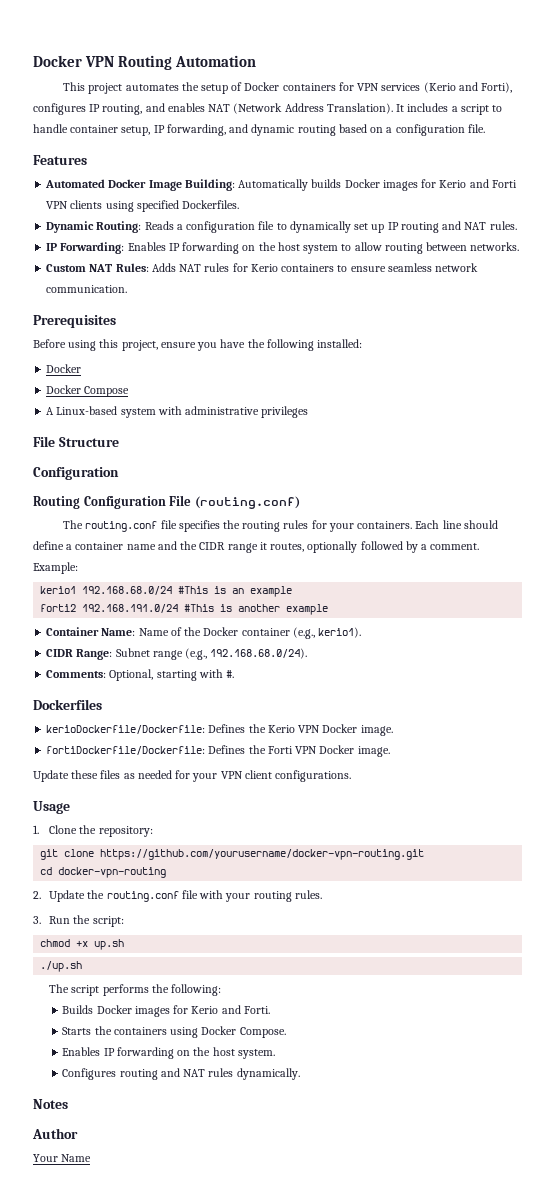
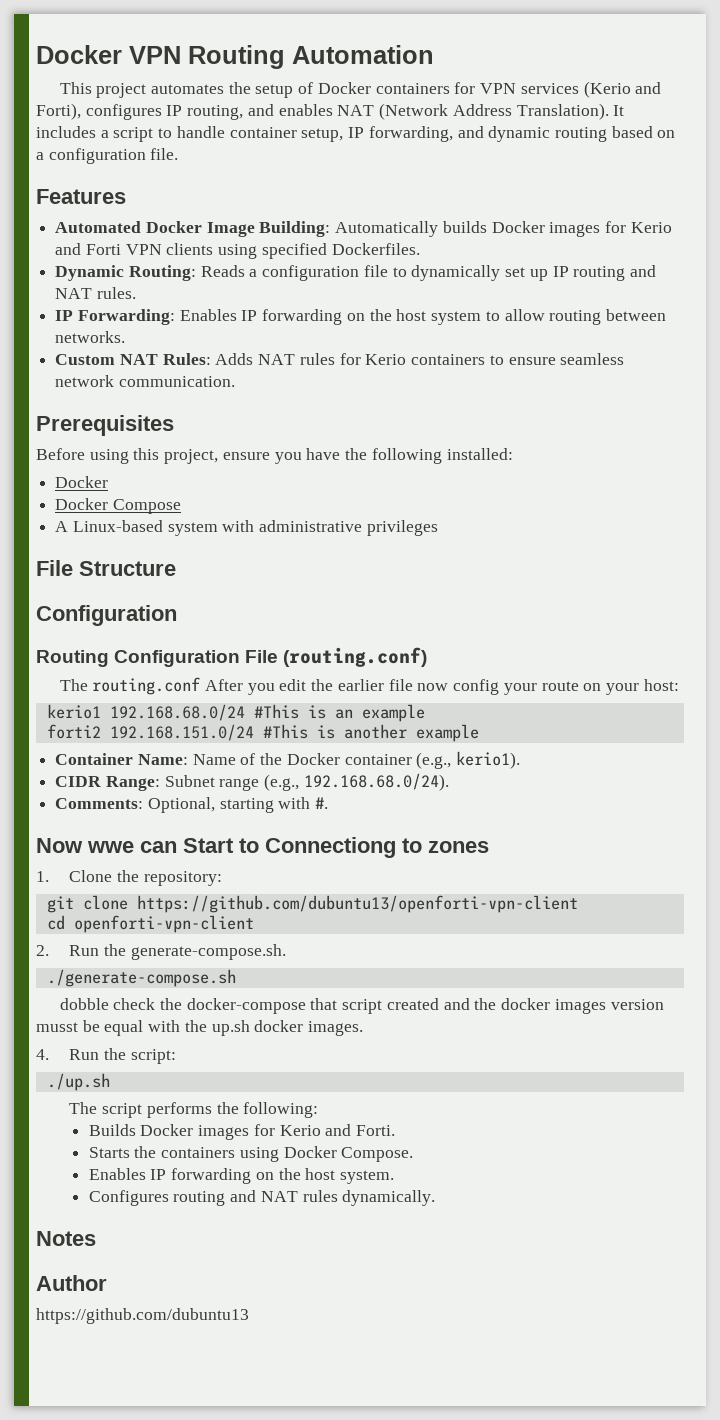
- The routing.conf file specifies the routing rules for your containers. Each line should define a container name and the CIDR range it routes, optionally followed by a comment. Example:
+ The routing.conf After you edit the earlier file now config your route on your host:
- forti2 192.168.191.0/24 #This is another example
+ forti2 192.168.151.0/24 #This is another example
- Dockerfiles
- kerioDockerfile/Dockerfile: Defines the Kerio VPN Docker image.
- fortiDockerfile/Dockerfile: Defines the Forti VPN Docker image.
- Update these files as needed for your VPN client configurations.
- Usage
+ Now wwe can Start to Connectiong to zones
- git clone https://github.com/yourusername/docker-vpn-routing.git
+ git clone https://github.com/dubuntu13/openforti-vpn-client
- cd docker-vpn-routing
+ cd openforti-vpn-client
- 2. Update the routing.conf file with your routing rules.
- 3. Run the script:
+ 2. Run the generate-compose.sh.
+ ./generate-compose.sh
+ dobble check the docker-compose that script created and the docker images version musst be equal with the up.sh docker images.
+ 4. Run the script:
- chmod +x up.sh
- Your Name
+ https://github.com/dubuntu13

